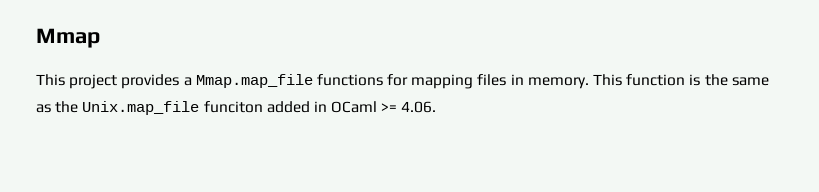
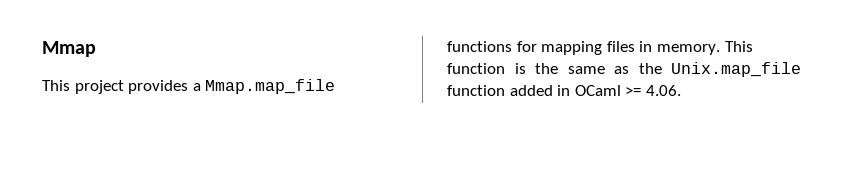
- This function is the same as the Unix.map_file funciton added in OCaml >= 4.06.
+ This function is the same as the Unix.map_file function added in OCaml >= 4.06.

